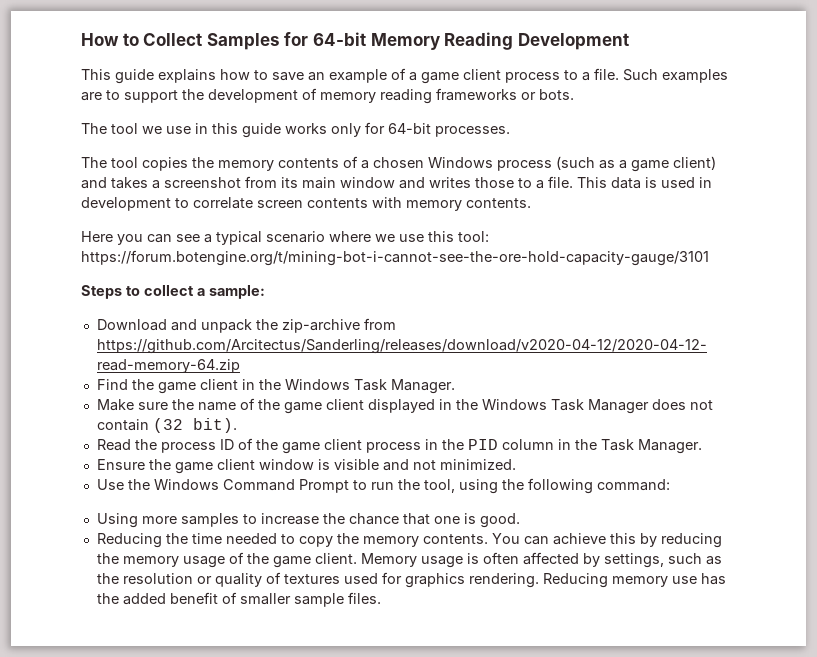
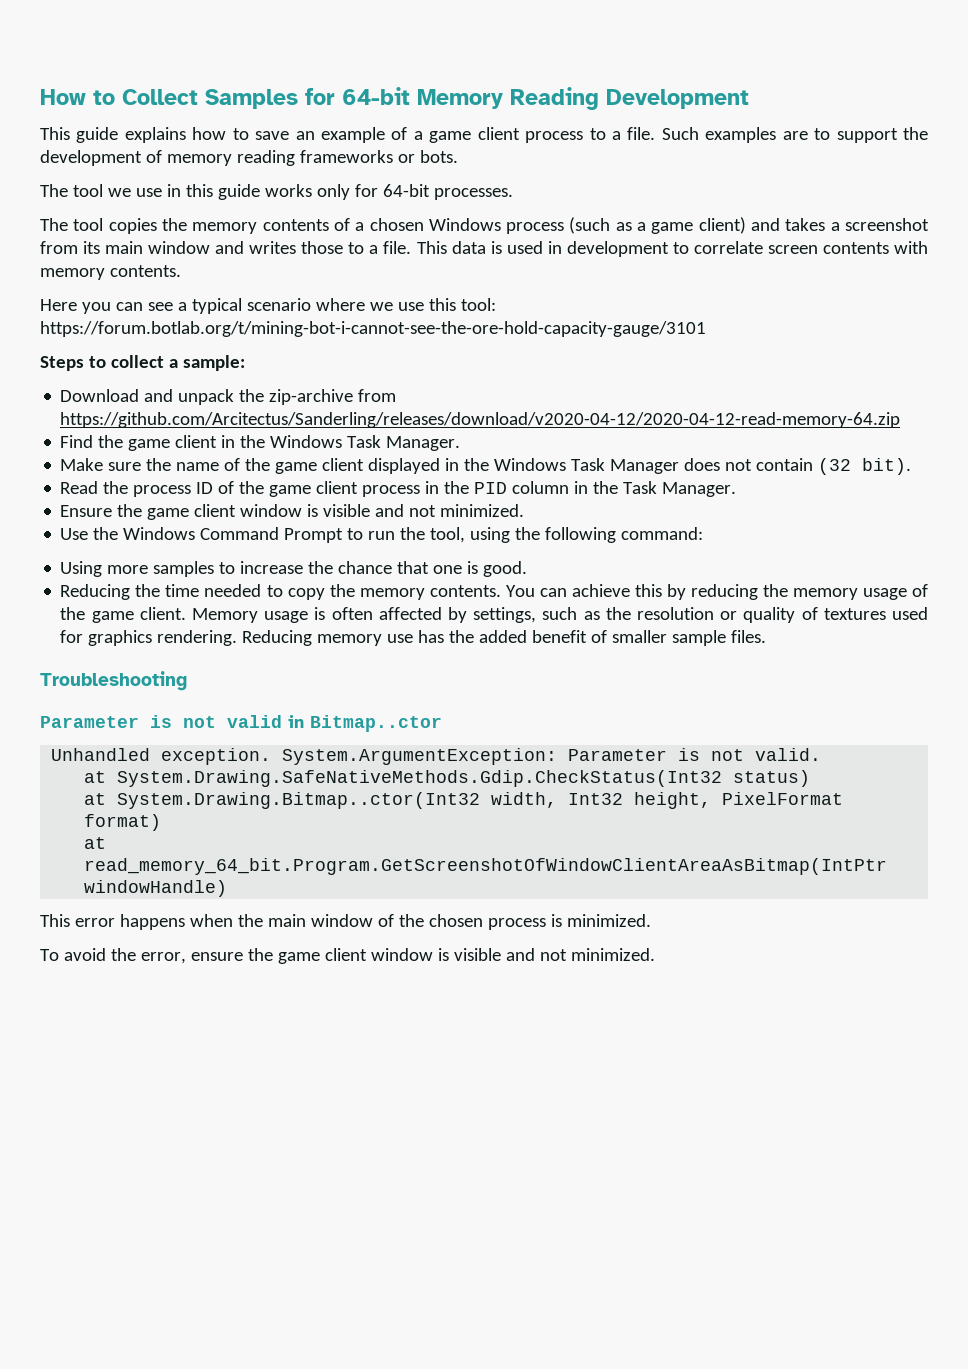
- Here you can see a typical scenario where we use this tool: https://forum.botengine.org/t/mining-bot-i-cannot-see-the-ore-hold-capacity-gauge/3101
+ Here you can see a typical scenario where we use this tool: https://forum.botlab.org/t/mining-bot-i-cannot-see-the-ore-hold-capacity-gauge/3101
+ Troubleshooting
+ Parameter is not valid in Bitmap..ctor
+ Unhandled exception. System.ArgumentException: Parameter is not valid.
+ at System.Drawing.SafeNativeMethods.Gdip.CheckStatus(Int32 status)
+ at System.Drawing.Bitmap..ctor(Int32 width, Int32 height, PixelFormat format)
+ at read_memory_64_bit.Program.GetScreenshotOfWindowClientAreaAsBitmap(IntPtr windowHandle)
+ This error happens when the main window of the chosen process is minimized.
+ To avoid the error, ensure the game client window is visible and not minimized.

